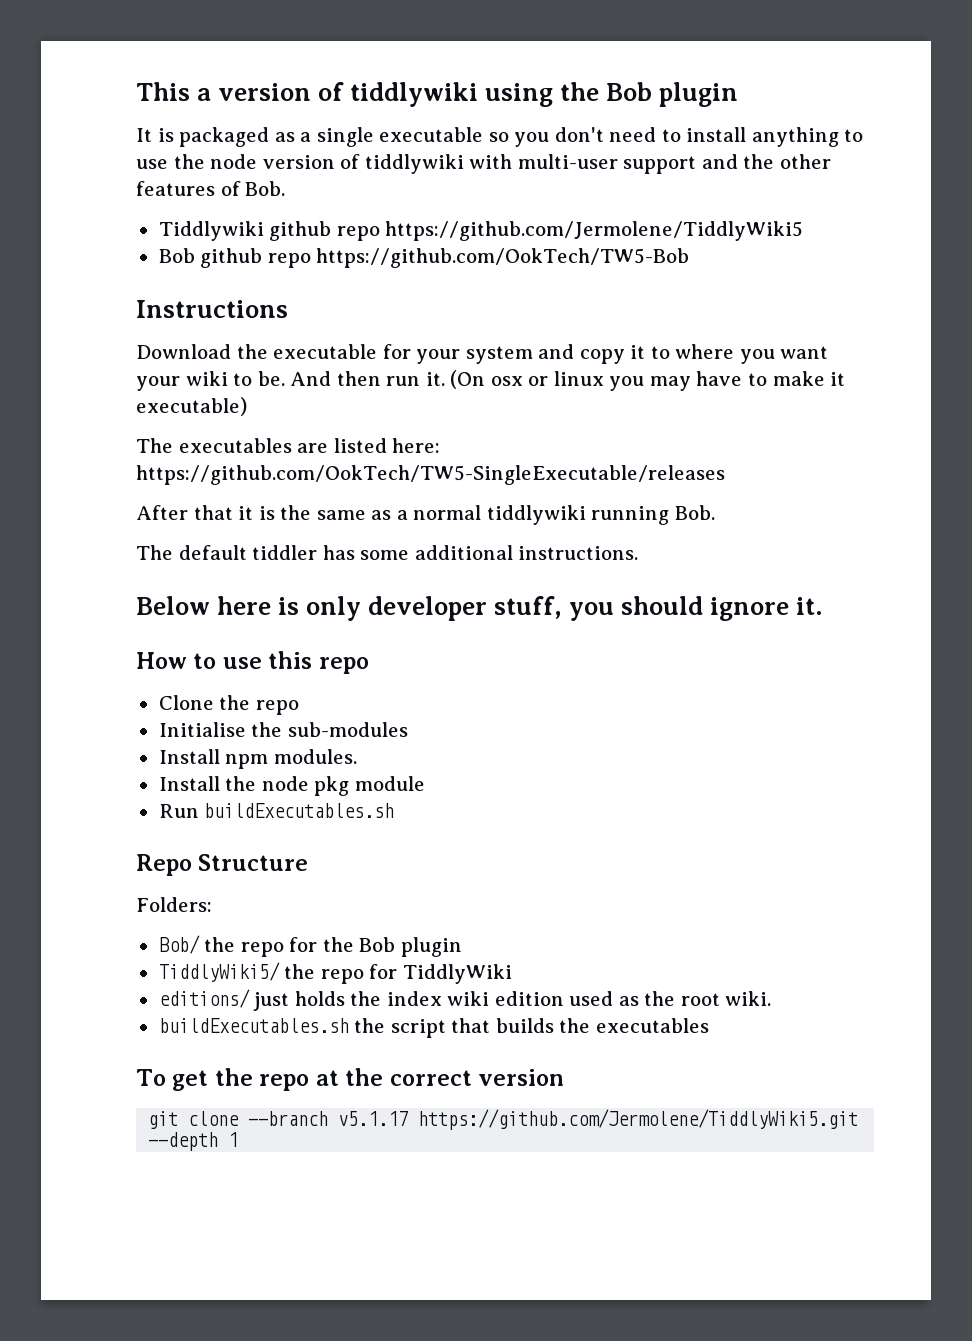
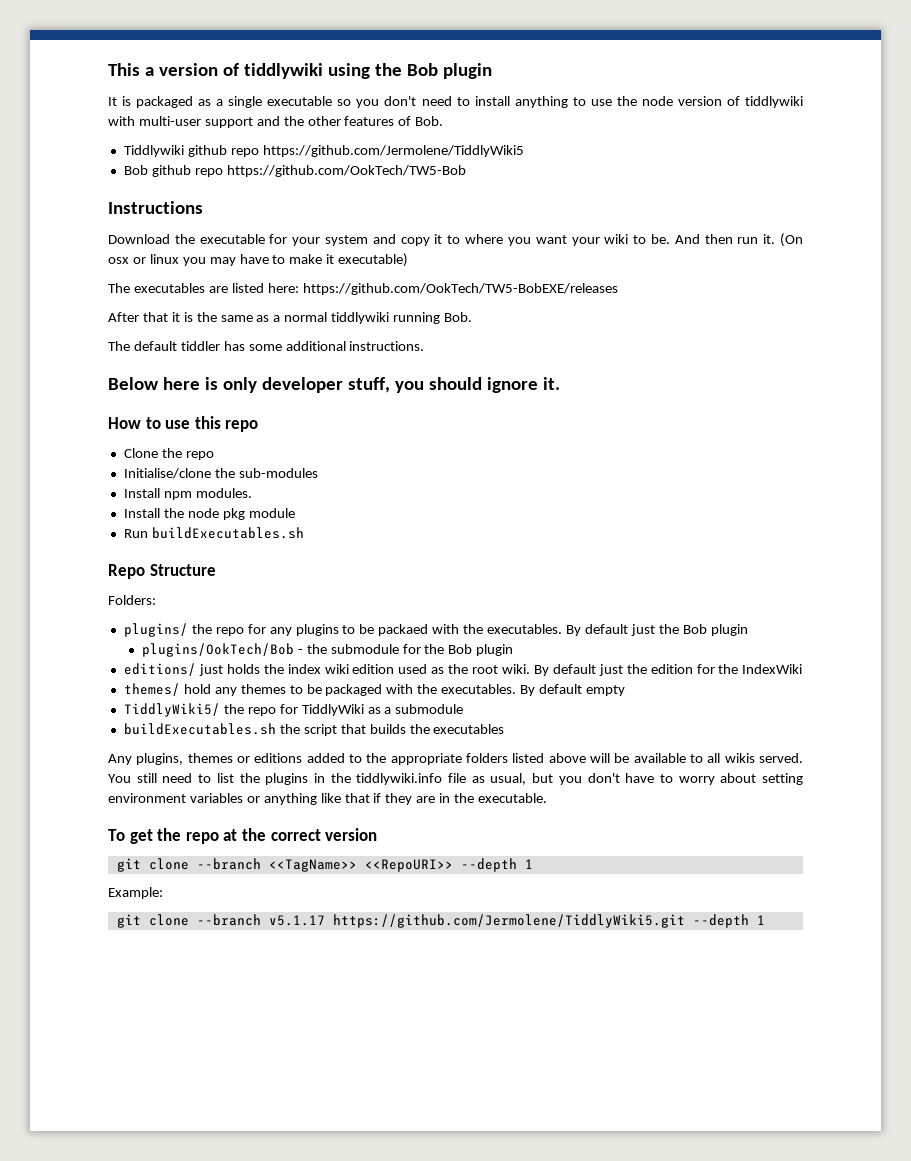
- The executables are listed here: https://github.com/OokTech/TW5-SingleExecutable/releases
+ The executables are listed here: https://github.com/OokTech/TW5-BobEXE/releases
- Initialise the sub-modules
+ Initialise/clone the sub-modules
- Bob/ the repo for the Bob plugin
- TiddlyWiki5/ the repo for TiddlyWiki
+ plugins/ the repo for any plugins to be packaed with the executables. By default just the Bob plugin
+ plugins/OokTech/Bob - the submodule for the Bob plugin
+ By default just the edition for the IndexWiki
+ themes/ hold any themes to be packaged with the executables. By default empty
+ TiddlyWiki5/ the repo for TiddlyWiki as a submodule
+ Any plugins, themes or editions added to the appropriate folders listed above will be available to all wikis served. You still need to list the plugins in the tiddlywiki.info file as usual, but you don't have to worry about setting environment variables or anything like that if they are in the executable.
+ git clone --branch <<TagName>> <<RepoURI>> --depth 1
+ Example:

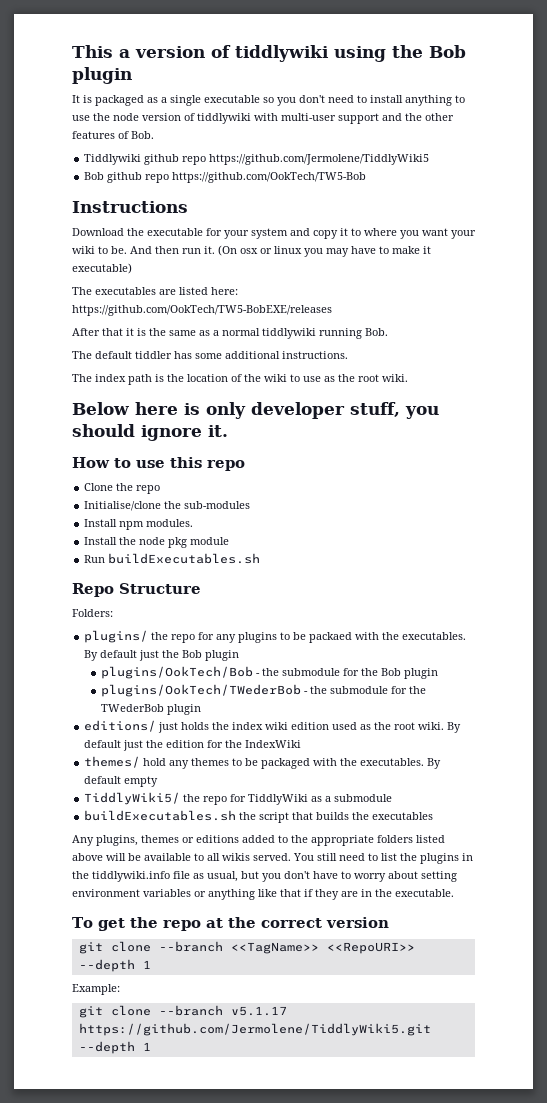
+ The index path is the location of the wiki to use as the root wiki.
+ plugins/OokTech/TWederBob - the submodule for the TWederBob plugin

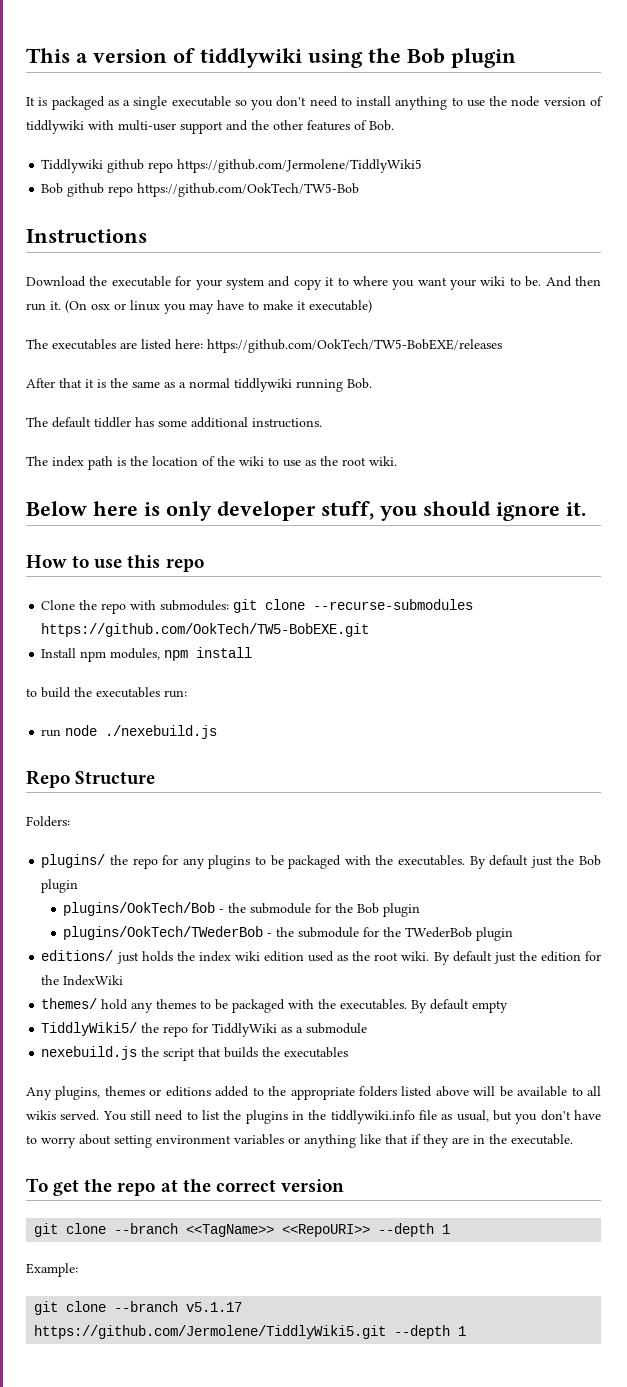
- Clone the repo
- Initialise/clone the sub-modules
- Install npm modules.
- Install the node pkg module
- Run buildExecutables.sh
+ Clone the repo with submodules: git clone --recurse-submodules https://github.com/OokTech/TW5-BobEXE.git
+ Install npm modules, npm install
+ to build the executables run:
+ run node ./nexebuild.js
- plugins/ the repo for any plugins to be packaed with the executables.
+ plugins/ the repo for any plugins to be packaged with the executables.
- buildExecutables.sh the script that builds the executables
+ nexebuild.js the script that builds the executables

